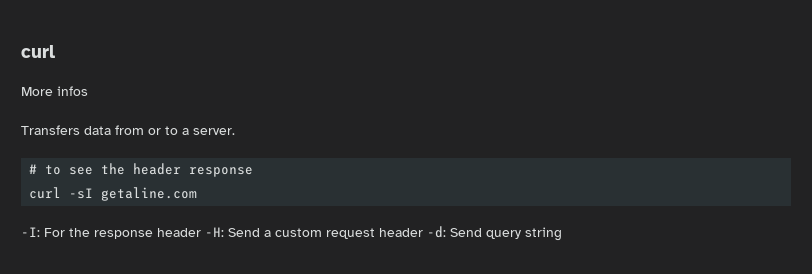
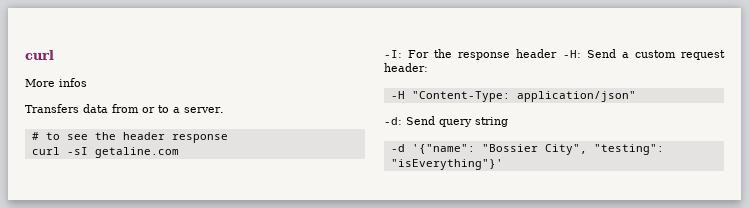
- -I: For the response header -H: Send a custom request header -d: Send query string
+ -I: For the response header -H: Send a custom request header:
+ -H "Content-Type: application/json"
+ -d: Send query string
+ -d '{"name": "Bossier City", "testing": "isEverything"}'

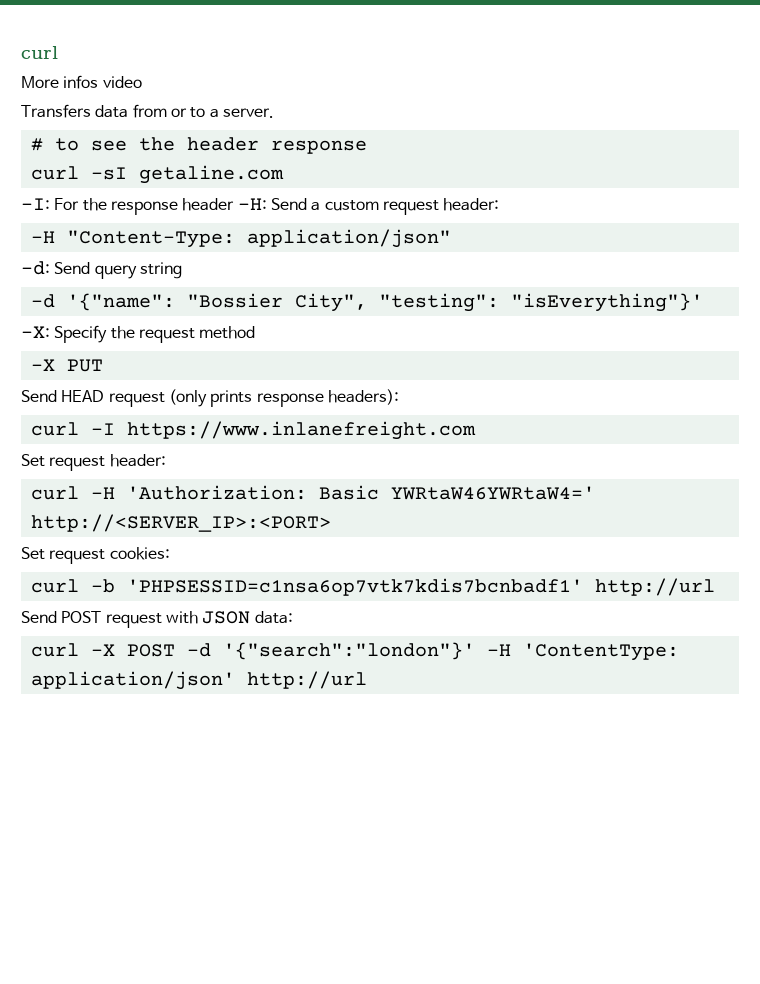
- More infos
+ More infos video
+ -X: Specify the request method
+ -X PUT
+ Send HEAD request (only prints response headers):
+ curl -I https://www.inlanefreight.com
+ Set request header:
+ curl -H 'Authorization: Basic YWRtaW46YWRtaW4=' http://<SERVER_IP>:<PORT>
+ Set request cookies:
+ curl -b 'PHPSESSID=c1nsa6op7vtk7kdis7bcnbadf1' http://url
+ Send POST request with JSON data:
+ curl -X POST -d '{"search":"london"}' -H 'ContentType: application/json' http://url

